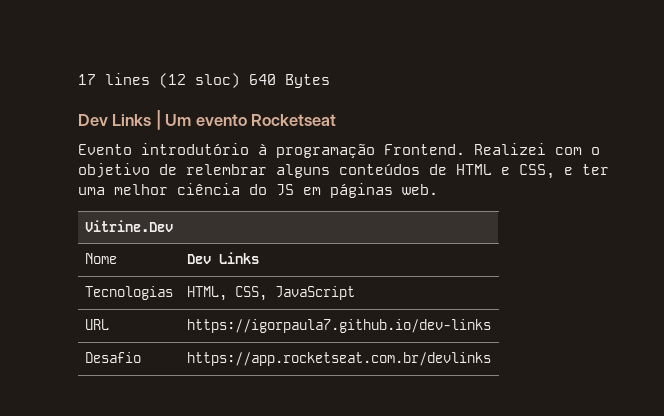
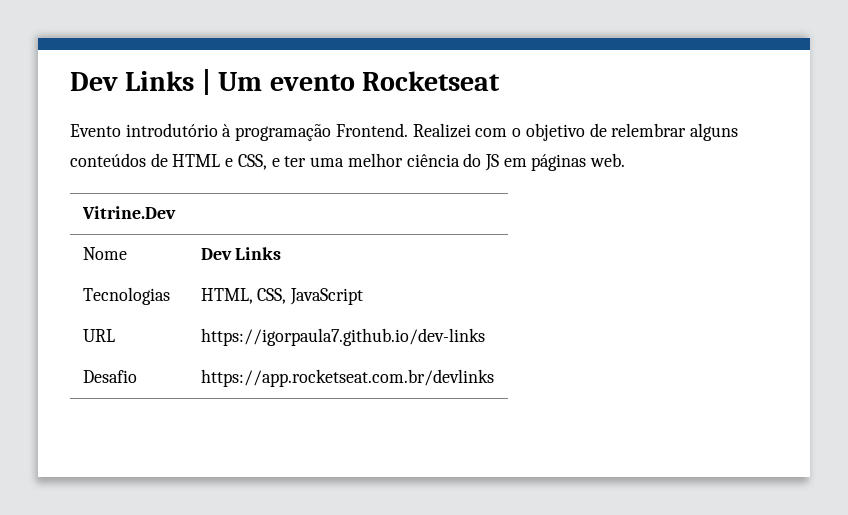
- 17 lines (12 sloc) 640 Bytes

